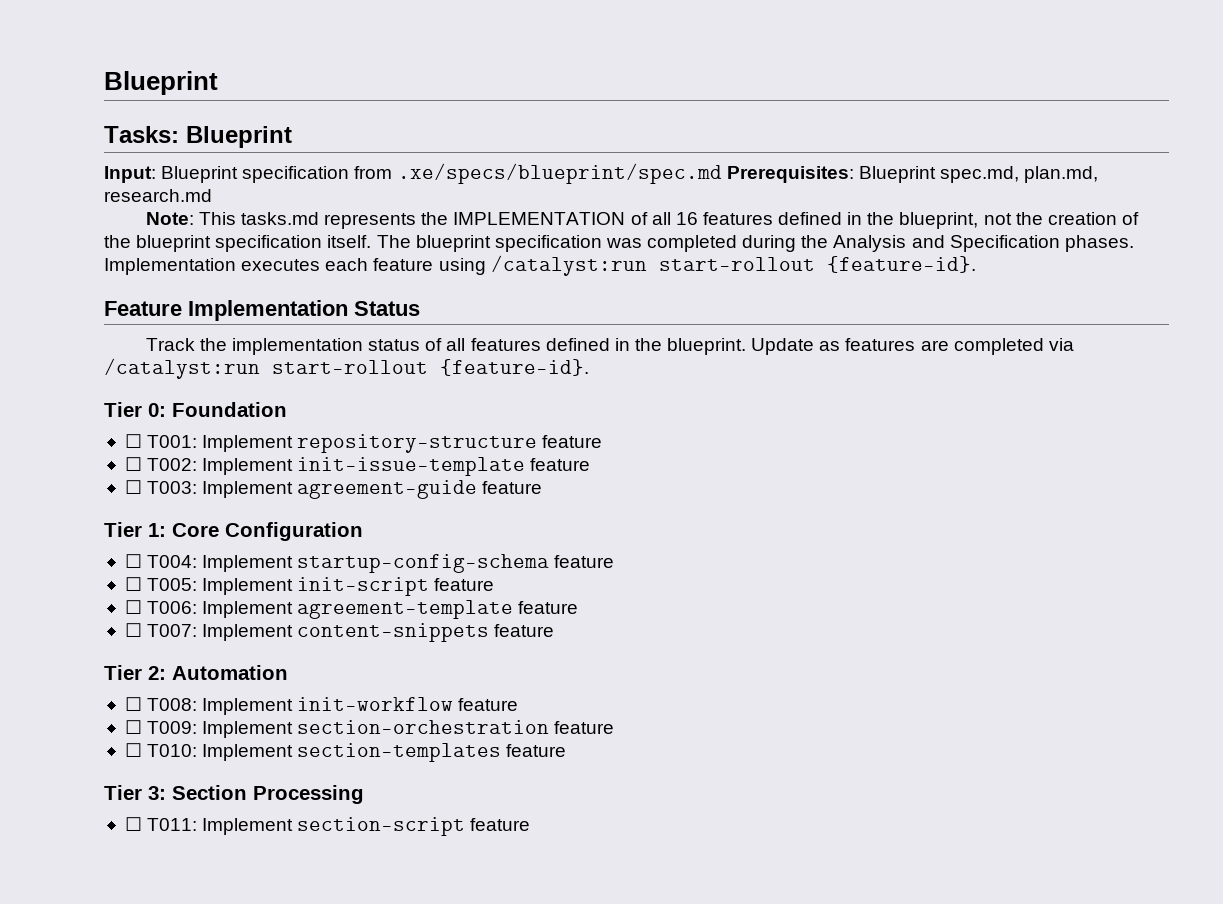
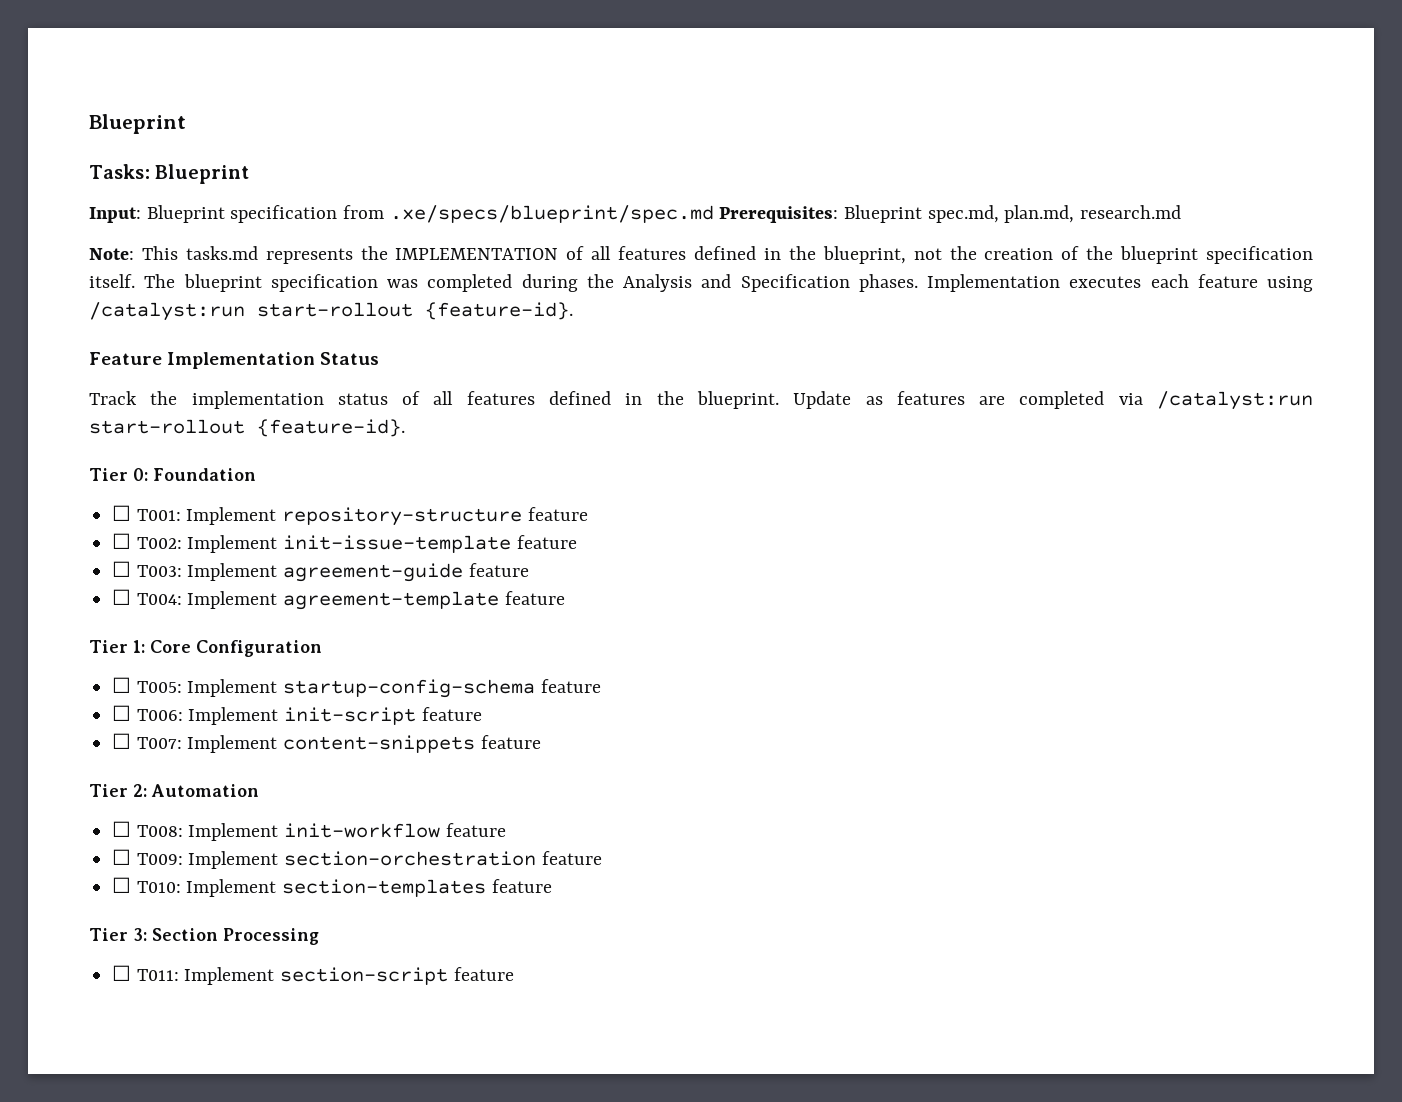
- Note: This tasks.md represents the IMPLEMENTATION of all 16 features defined in the blueprint, not the creation of the blueprint specification itself.
+ Note: This tasks.md represents the IMPLEMENTATION of all features defined in the blueprint, not the creation of the blueprint specification itself.
+ ☐ T004: Implement agreement-template feature
- ☐ T004: Implement startup-config-schema feature
+ ☐ T005: Implement startup-config-schema feature
- ☐ T005: Implement init-script feature
+ ☐ T006: Implement init-script feature
- ☐ T006: Implement agreement-template feature

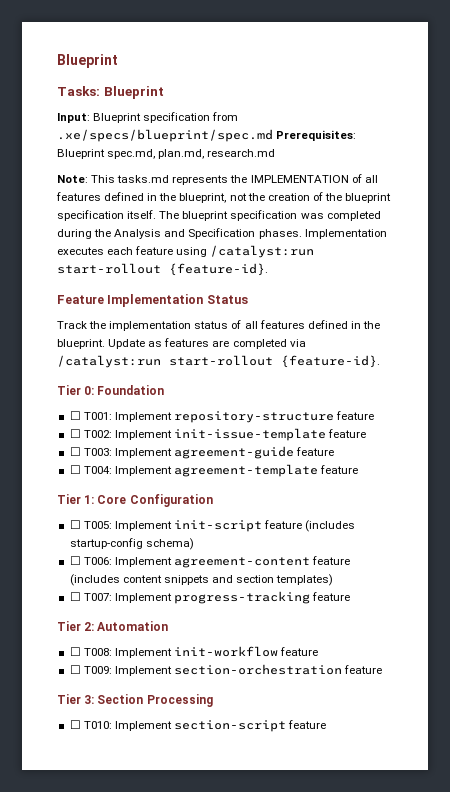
- ☐ T005: Implement startup-config-schema feature
+ ☐ T005: Implement init-script feature (includes startup-config schema)
- ☐ T006: Implement init-script feature
+ ☐ T006: Implement agreement-content feature (includes content snippets and section templates)
- ☐ T007: Implement content-snippets feature
+ ☐ T007: Implement progress-tracking feature
- ☐ T010: Implement section-templates feature
- ☐ T011: Implement section-script feature
+ ☐ T010: Implement section-script feature

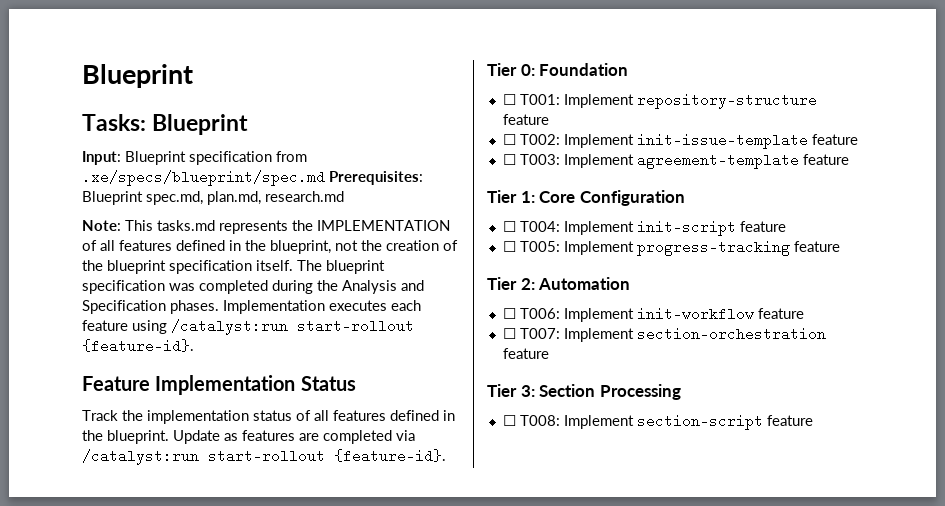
- ☐ T003: Implement agreement-guide feature
- ☐ T004: Implement agreement-template feature
+ ☐ T003: Implement agreement-template feature
- ☐ T005: Implement init-script feature (includes startup-config schema)
- ☐ T006: Implement agreement-content feature (includes content snippets and section templates)
- ☐ T007: Implement progress-tracking feature
+ ☐ T004: Implement init-script feature
+ ☐ T005: Implement progress-tracking feature
- ☐ T008: Implement init-workflow feature
+ ☐ T006: Implement init-workflow feature
- ☐ T009: Implement section-orchestration feature
+ ☐ T007: Implement section-orchestration feature
- ☐ T010: Implement section-script feature
+ ☐ T008: Implement section-script feature

